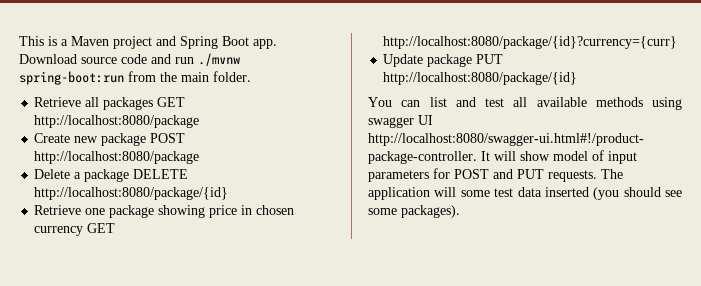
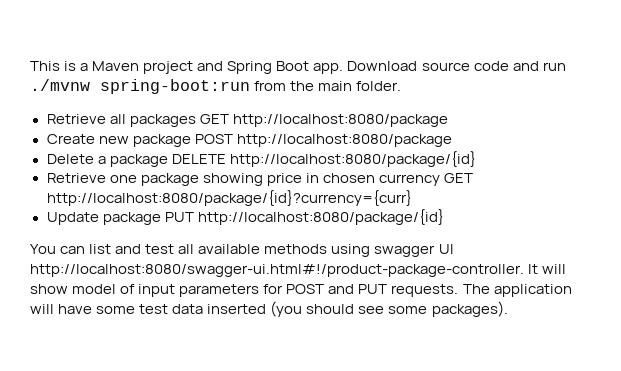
- The application will some test data inserted (you should see some packages).
+ The application will have some test data inserted (you should see some packages).

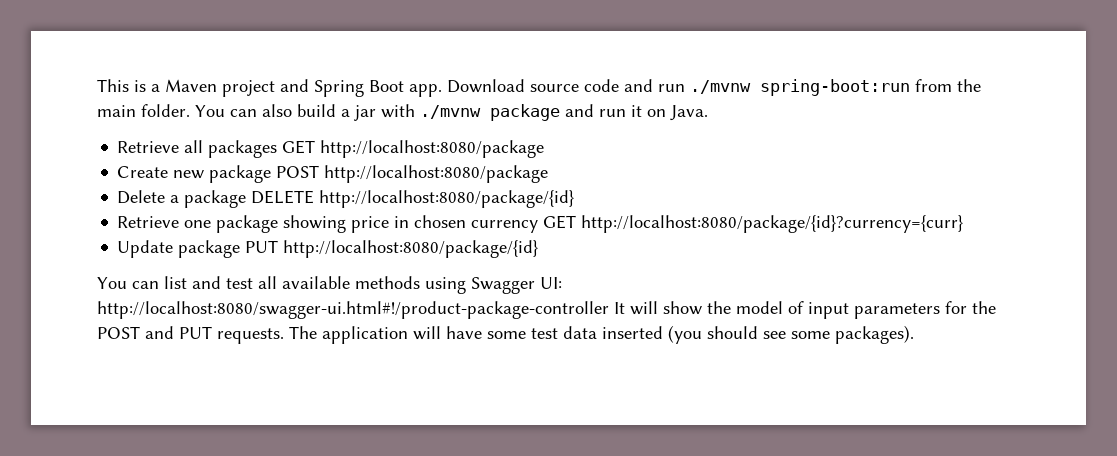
+ You can also build a jar with ./mvnw package and run it on Java.
- You can list and test all available methods using swagger UI http://localhost:8080/swagger-ui.html#!/product-package-controller. It will show model of input parameters for POST and PUT requests.
+ You can list and test all available methods using Swagger UI: http://localhost:8080/swagger-ui.html#!/product-package-controller It will show the model of input parameters for the POST and PUT requests.

